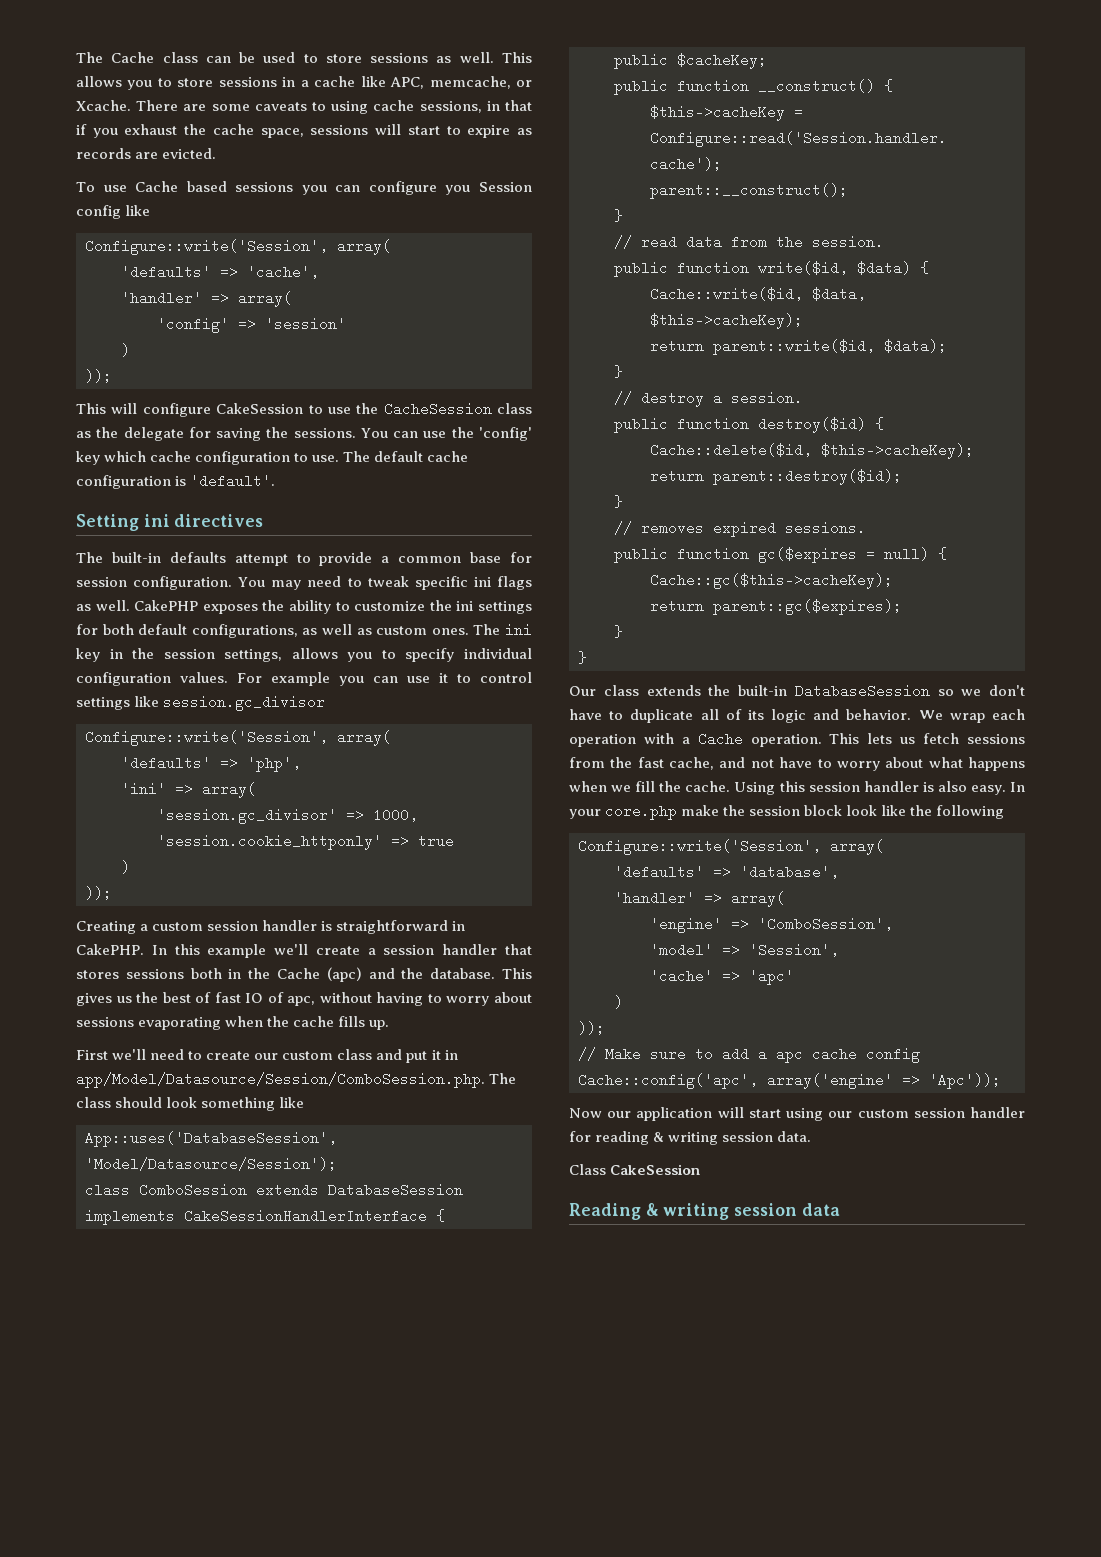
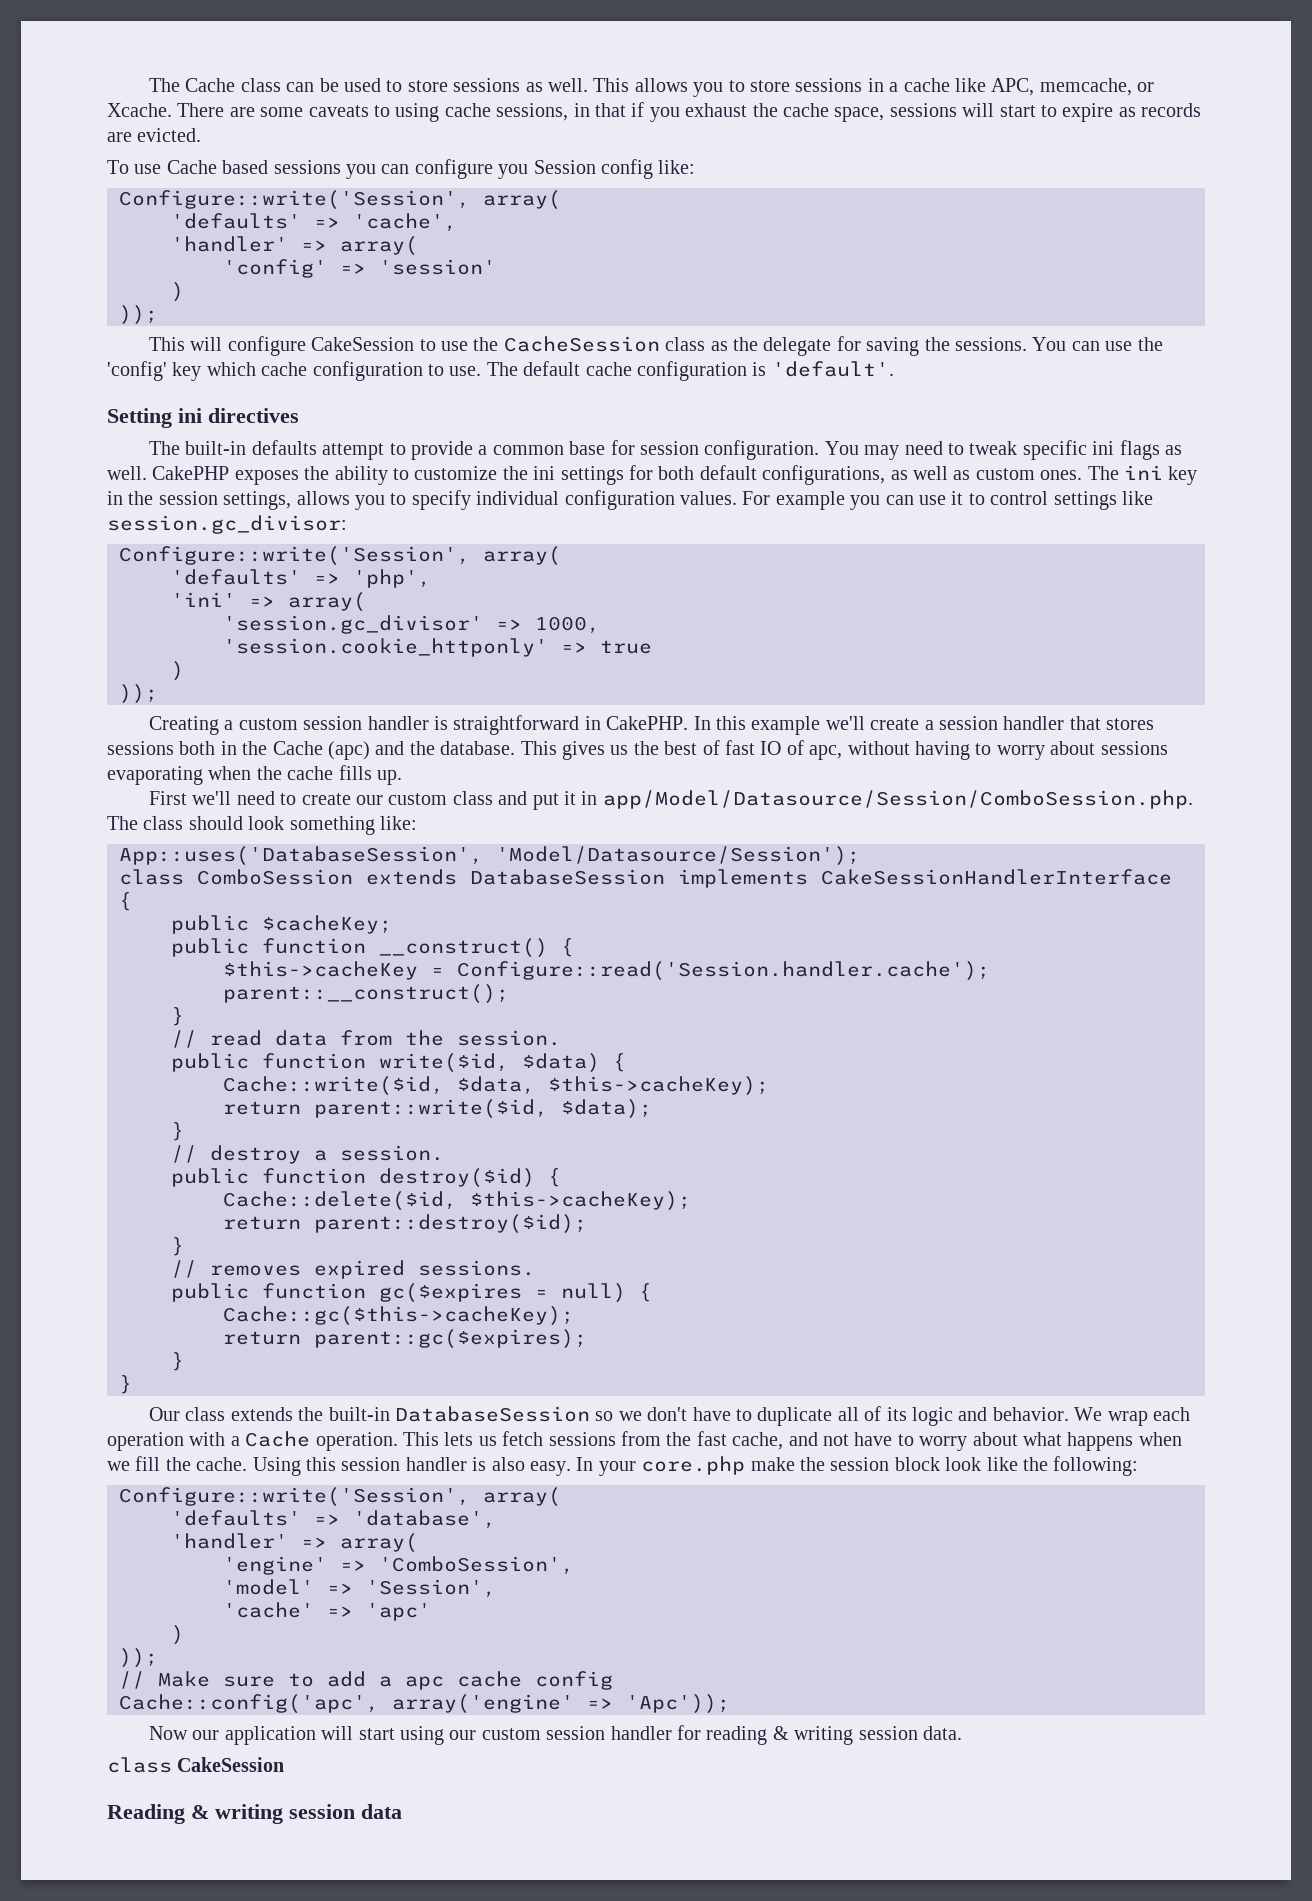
- To use Cache based sessions you can configure you Session config like
+ To use Cache based sessions you can configure you Session config like:
- For example you can use it to control settings like session.gc_divisor
+ For example you can use it to control settings like session.gc_divisor:
- First we'll need to create our custom class and put it in app/Model/Datasource/Session/ComboSession.php. The class should look something like
+ First we'll need to create our custom class and put it in app/Model/Datasource/Session/ComboSession.php. The class should look something like:
- In your core.php make the session block look like the following
+ In your core.php make the session block look like the following:
- Class CakeSession
+ class CakeSession

